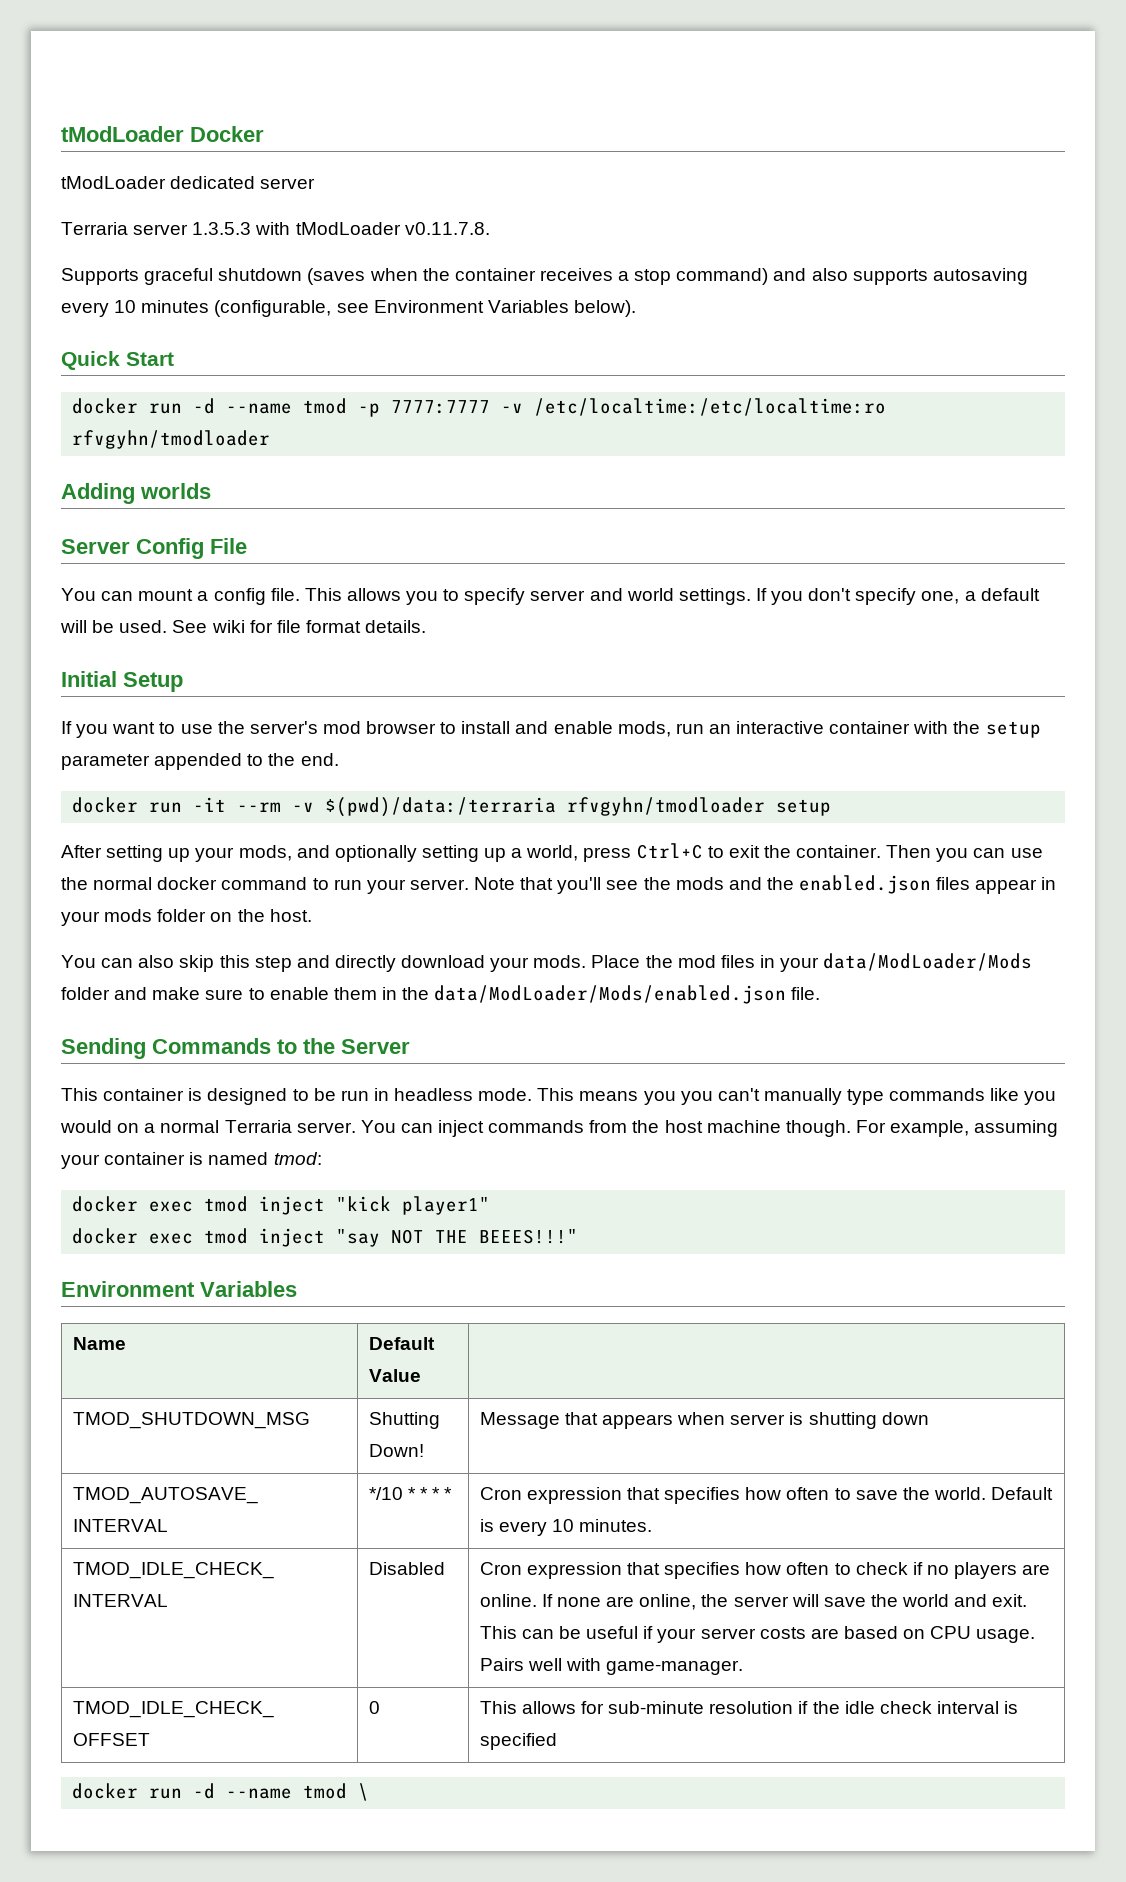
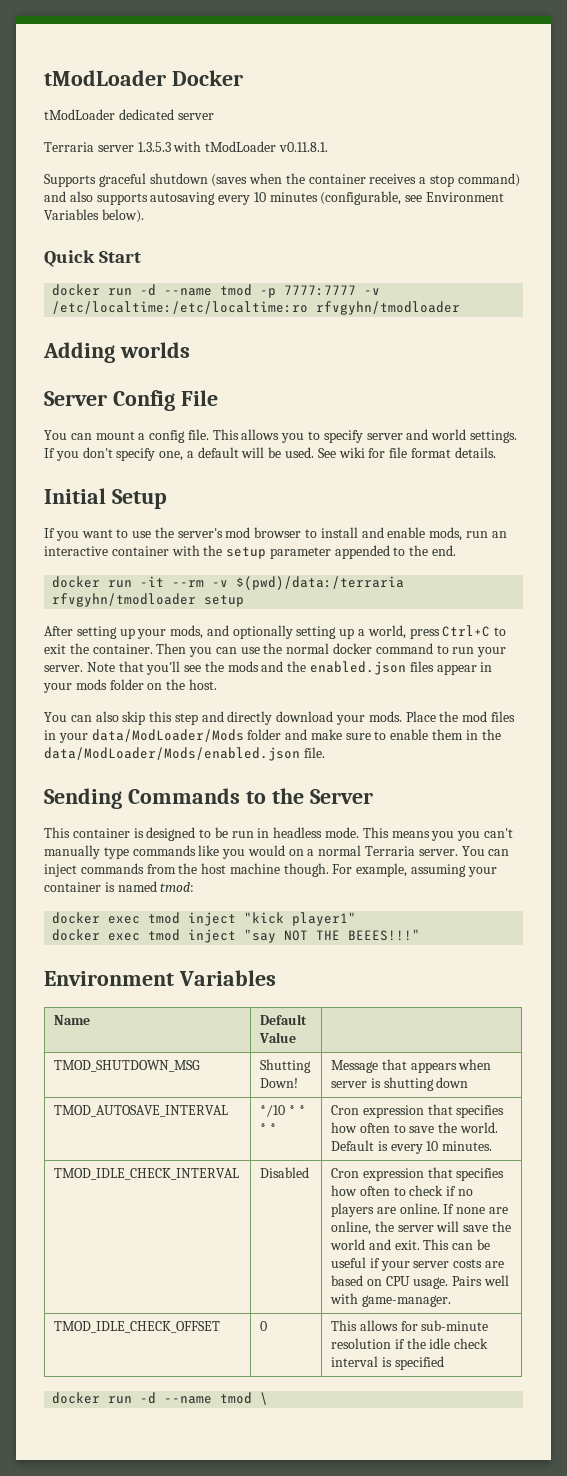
- Terraria server 1.3.5.3 with tModLoader v0.11.7.8.
+ Terraria server 1.3.5.3 with tModLoader v0.11.8.1.

